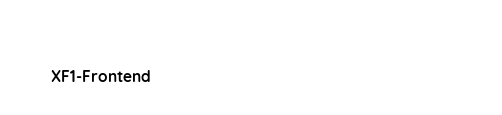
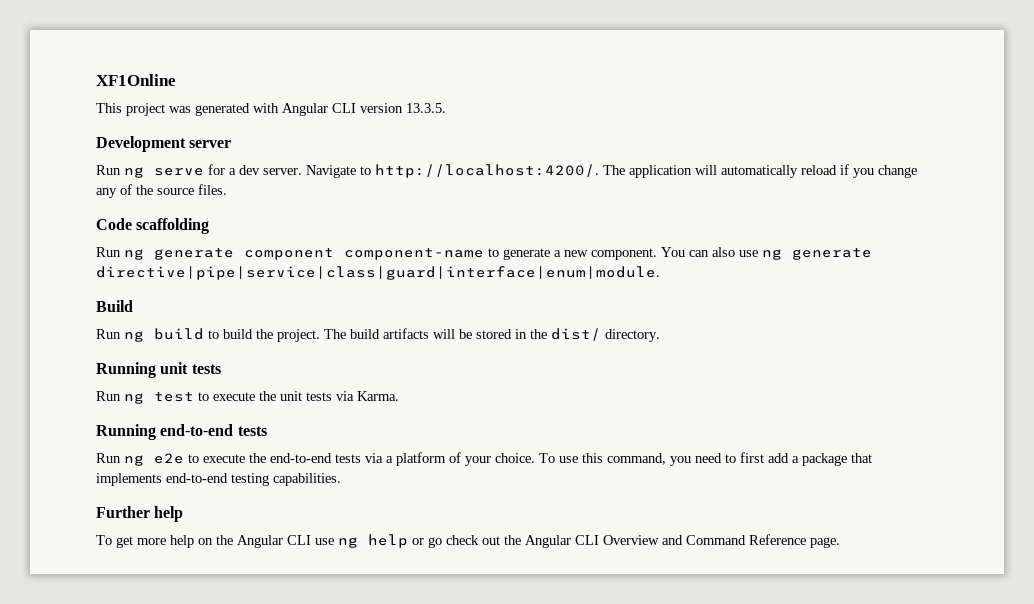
- XF1-Frontend
+ XF1Online
+ This project was generated with Angular CLI version 13.3.5.
+ Development server
+ Run ng serve for a dev server. Navigate to http://localhost:4200/. The application will automatically reload if you change any of the source files.
+ Code scaffolding
+ Run ng generate component component-name to generate a new component. You can also use ng generate directive|pipe|service|class|guard|interface|enum|module.
+ Build
+ Run ng build to build the project. The build artifacts will be stored in the dist/ directory.
+ Running unit tests
+ Run ng test to execute the unit tests via Karma.
+ Running end-to-end tests
+ Run ng e2e to execute the end-to-end tests via a platform of your choice. To use this command, you need to first add a package that implements end-to-end testing capabilities.
+ Further help
+ To get more help on the Angular CLI use ng help or go check out the Angular CLI Overview and Command Reference page.

